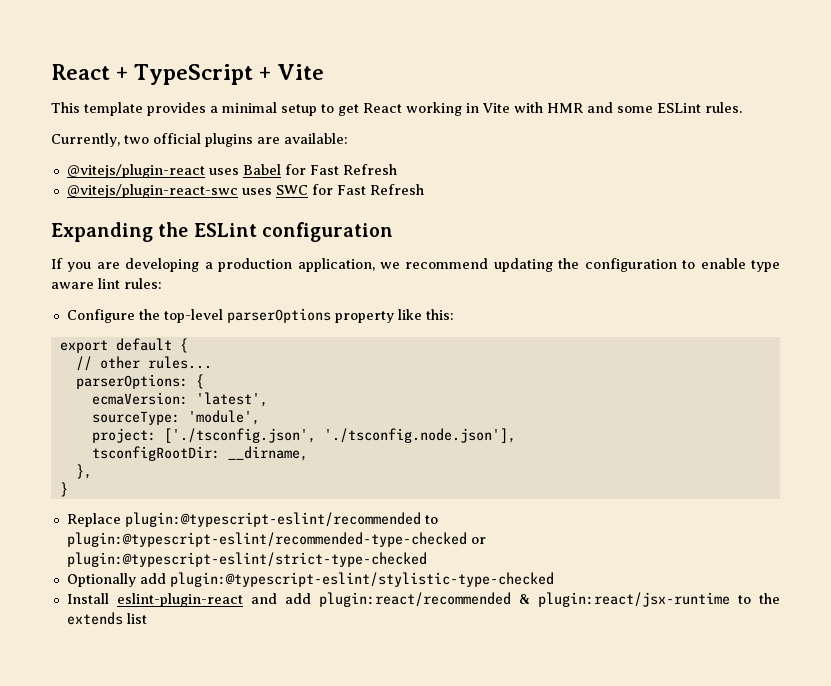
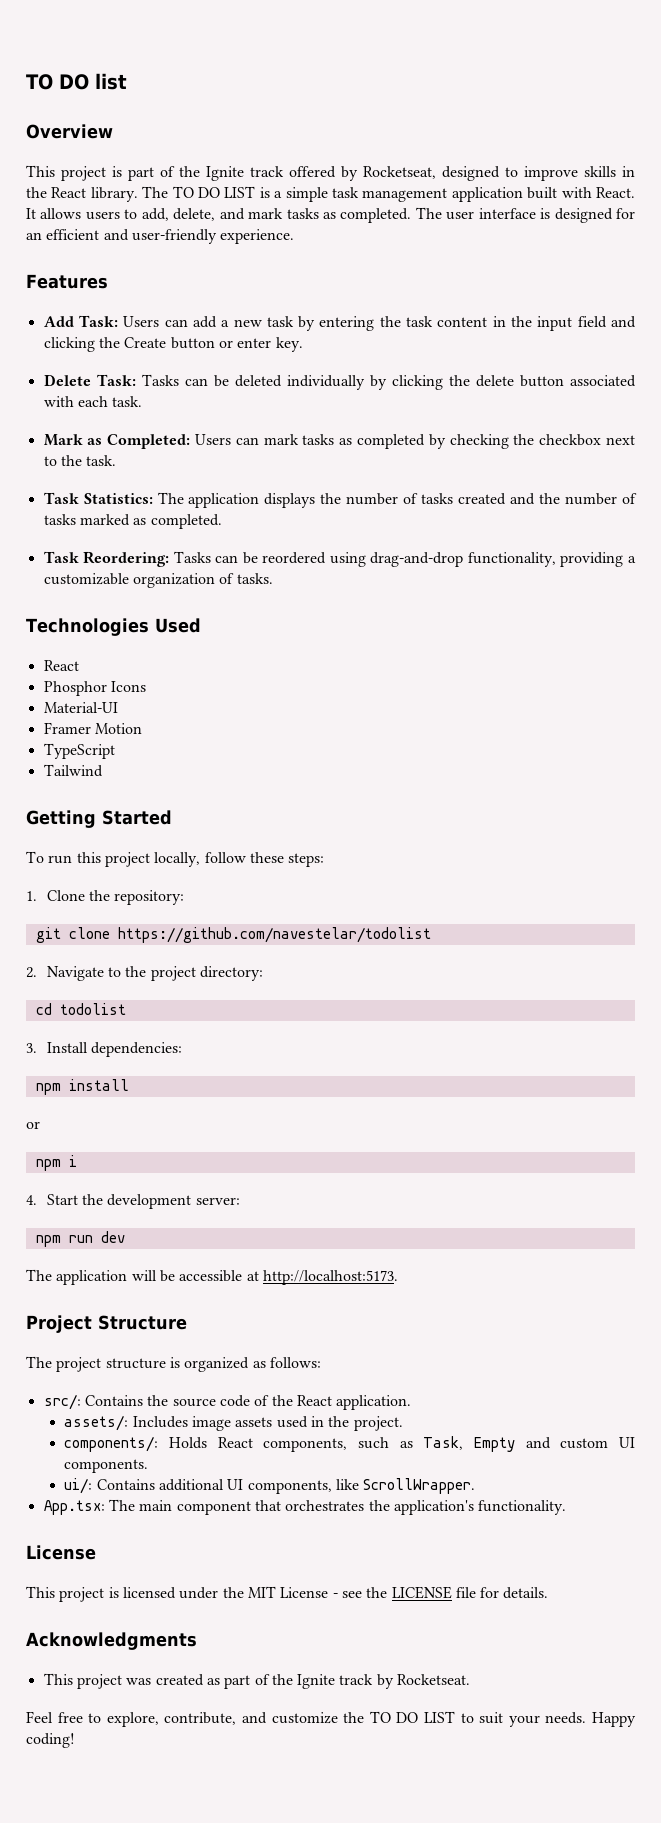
- React + TypeScript + Vite
- This template provides a minimal setup to get React working in Vite with HMR and some ESLint rules.
- Currently, two official plugins are available:
- @vitejs/plugin-react uses Babel for Fast Refresh
- @vitejs/plugin-react-swc uses SWC for Fast Refresh
- Expanding the ESLint configuration
- If you are developing a production application, we recommend updating the configuration to enable type aware lint rules:
- Configure the top-level parserOptions property like this:
- export default {
- // other rules...
- parserOptions: {
- ecmaVersion: 'latest',
- sourceType: 'module',
- project: ['./tsconfig.json', './tsconfig.node.json'],
- tsconfigRootDir: __dirname,
- },
- }
- Replace plugin:@typescript-eslint/recommended to plugin:@typescript-eslint/recommended-type-checked or plugin:@typescript-eslint/strict-type-checked
- Optionally add plugin:@typescript-eslint/stylistic-type-checked
- Install eslint-plugin-react and add plugin:react/recommended & plugin:react/jsx-runtime to the extends list
+ TO DO list
+ Overview
+ This project is part of the Ignite track offered by Rocketseat, designed to improve skills in the React library. The TO DO LIST is a simple task management application built with React. It allows users to add, delete, and mark tasks as completed. The user interface is designed for an efficient and user-friendly experience.
+ Features
+ Add Task: Users can add a new task by entering the task content in the input field and clicking the Create button or enter key.
+ Delete Task: Tasks can be deleted individually by clicking the delete button associated with each task.
+ Mark as Completed: Users can mark tasks as completed by checking the checkbox next to the task.
+ Task Statistics: The application displays the number of tasks created and the number of tasks marked as completed.
+ Task Reordering: Tasks can be reordered using drag-and-drop functionality, providing a customizable organization of tasks.
+ Technologies Used
+ React
+ Phosphor Icons
+ Material-UI
+ Framer Motion
+ TypeScript
+ Tailwind
+ Getting Started
+ To run this project locally, follow these steps:
+ 1. Clone the repository:
+ git clone https://github.com/navestelar/todolist
+ 2. Navigate to the project directory:
+ cd todolist
+ 3. Install dependencies:
+ npm install
+ or
+ npm i
+ 4. Start the development server:
+ npm run dev
+ The application will be accessible at http://localhost:5173.
+ Project Structure
+ The project structure is organized as follows:
+ src/: Contains the source code of the React application.
+ assets/: Includes image assets used in the project.
+ components/: Holds React components, such as Task, Empty and custom UI components.
+ ui/: Contains additional UI components, like ScrollWrapper.
+ App.tsx: The main component that orchestrates the application's functionality.
+ License
+ This project is licensed under the MIT License - see the LICENSE file for details.
+ Acknowledgments
+ This project was created as part of the Ignite track by Rocketseat.
+ Feel free to explore, contribute, and customize the TO DO LIST to suit your needs. Happy coding!

